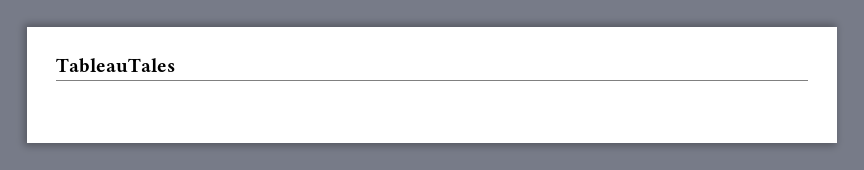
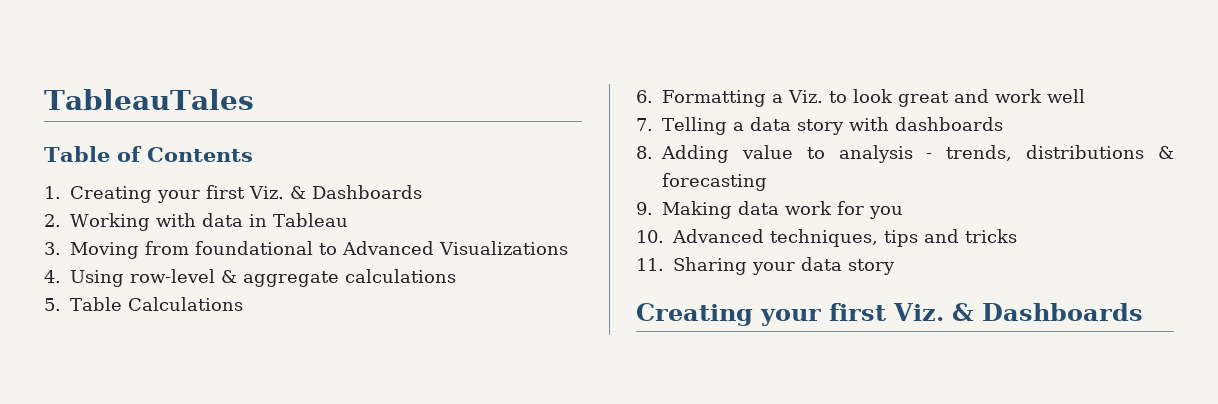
+ Table of Contents
+ 1. Creating your first Viz. & Dashboards
+ 2. Working with data in Tableau
+ 3. Moving from foundational to Advanced Visualizations
+ 4. Using row-level & aggregate calculations
+ 5. Table Calculations
+ 6. Formatting a Viz. to look great and work well
+ 7. Telling a data story with dashboards
+ 8. Adding value to analysis - trends, distributions & forecasting
+ 9. Making data work for you
+ 10. Advanced techniques, tips and tricks
+ 11. Sharing your data story
+ Creating your first Viz. & Dashboards

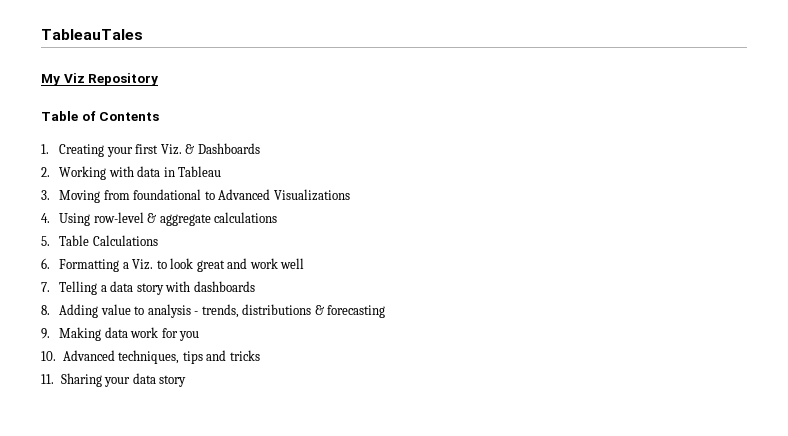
+ My Viz Repository
  11. Sharing your data story
- Creating your first Viz. & Dashboards

